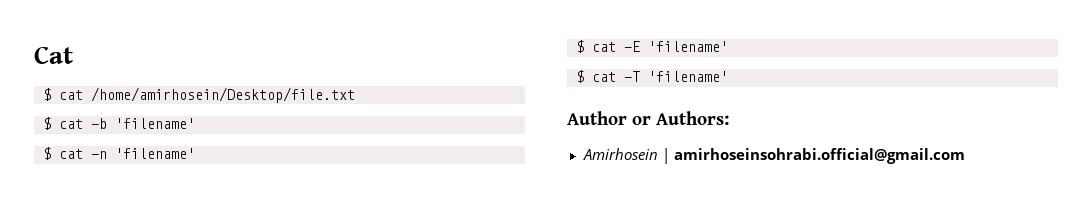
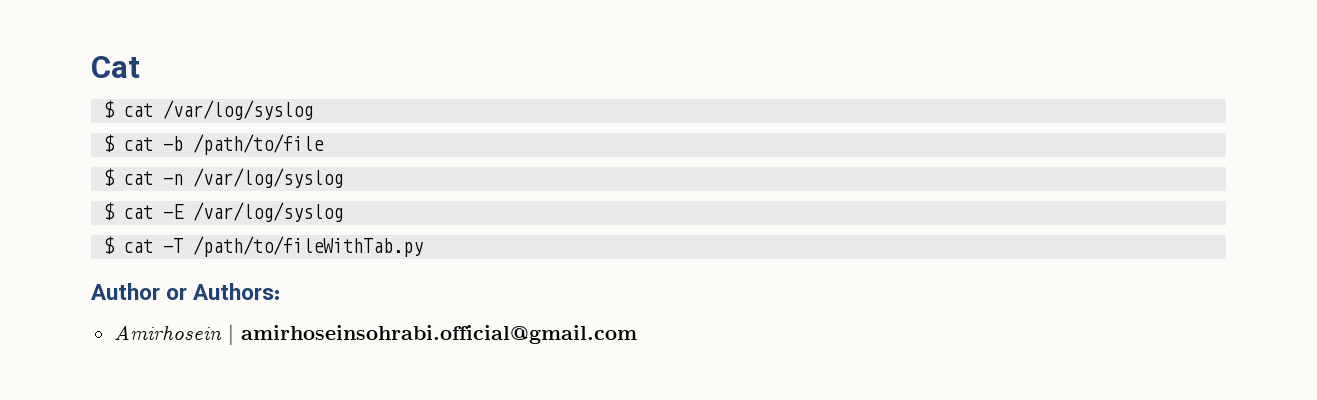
- $ cat /home/amirhosein/Desktop/file.txt
+ $ cat /var/log/syslog
- $ cat -b 'filename'
+ $ cat -b /path/to/file
- $ cat -n 'filename'
+ $ cat -n /var/log/syslog
- $ cat -E 'filename'
+ $ cat -E /var/log/syslog
- $ cat -T 'filename'
+ $ cat -T /path/to/fileWithTab.py

